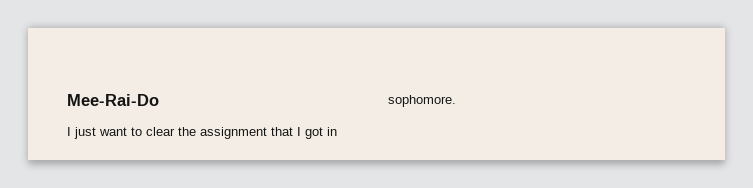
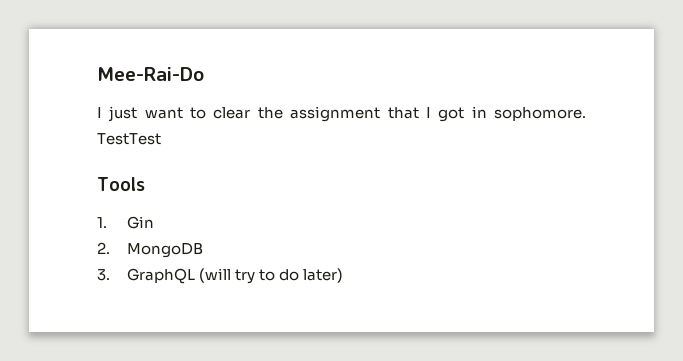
+ TestTest
+ Tools
+ 1. Gin
+ 2. MongoDB
+ 3. GraphQL (will try to do later)

